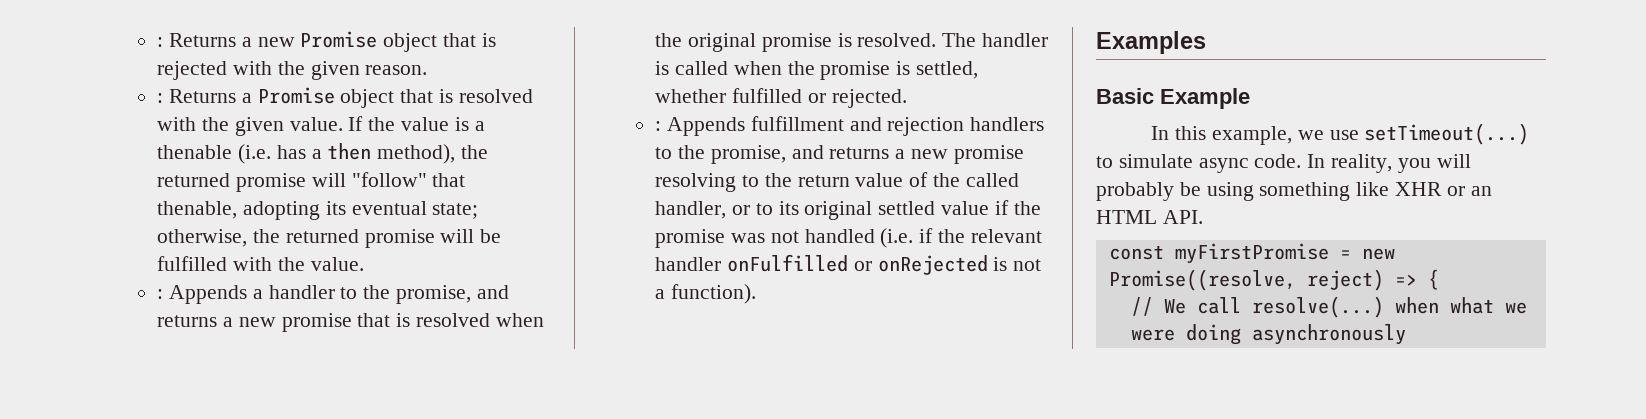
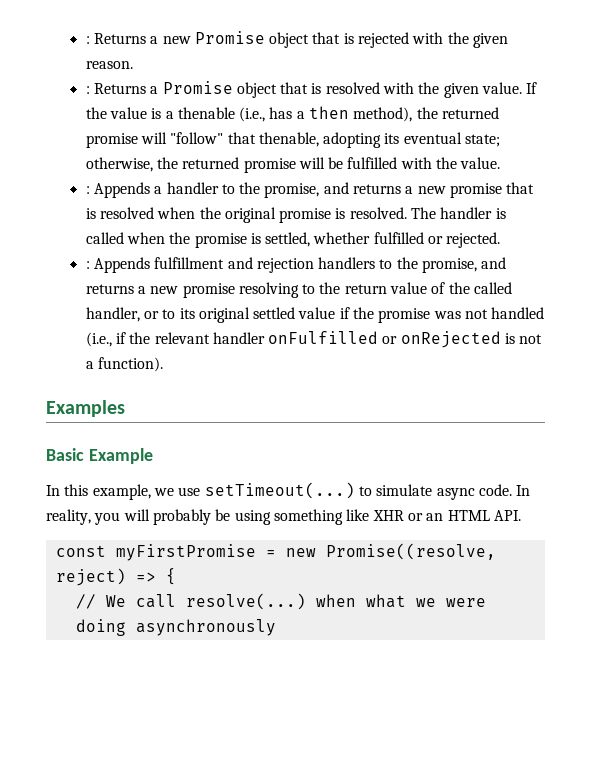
- If the value is a thenable (i.e. has a then method), the returned promise will "follow" that thenable, adopting its eventual state; otherwise, the returned promise will be fulfilled with the value.
+ If the value is a thenable (i.e., has a then method), the returned promise will "follow" that thenable, adopting its eventual state; otherwise, the returned promise will be fulfilled with the value.
- : Appends fulfillment and rejection handlers to the promise, and returns a new promise resolving to the return value of the called handler, or to its original settled value if the promise was not handled (i.e. if the relevant handler onFulfilled or onRejected is not a function).
+ : Appends fulfillment and rejection handlers to the promise, and returns a new promise resolving to the return value of the called handler, or to its original settled value if the promise was not handled (i.e., if the relevant handler onFulfilled or onRejected is not a function).

